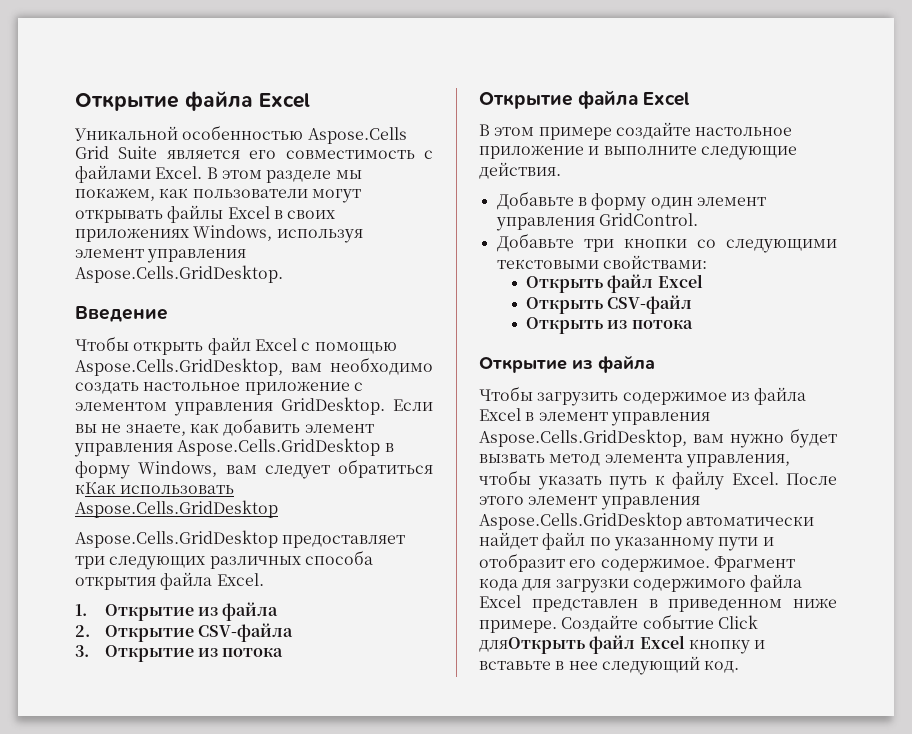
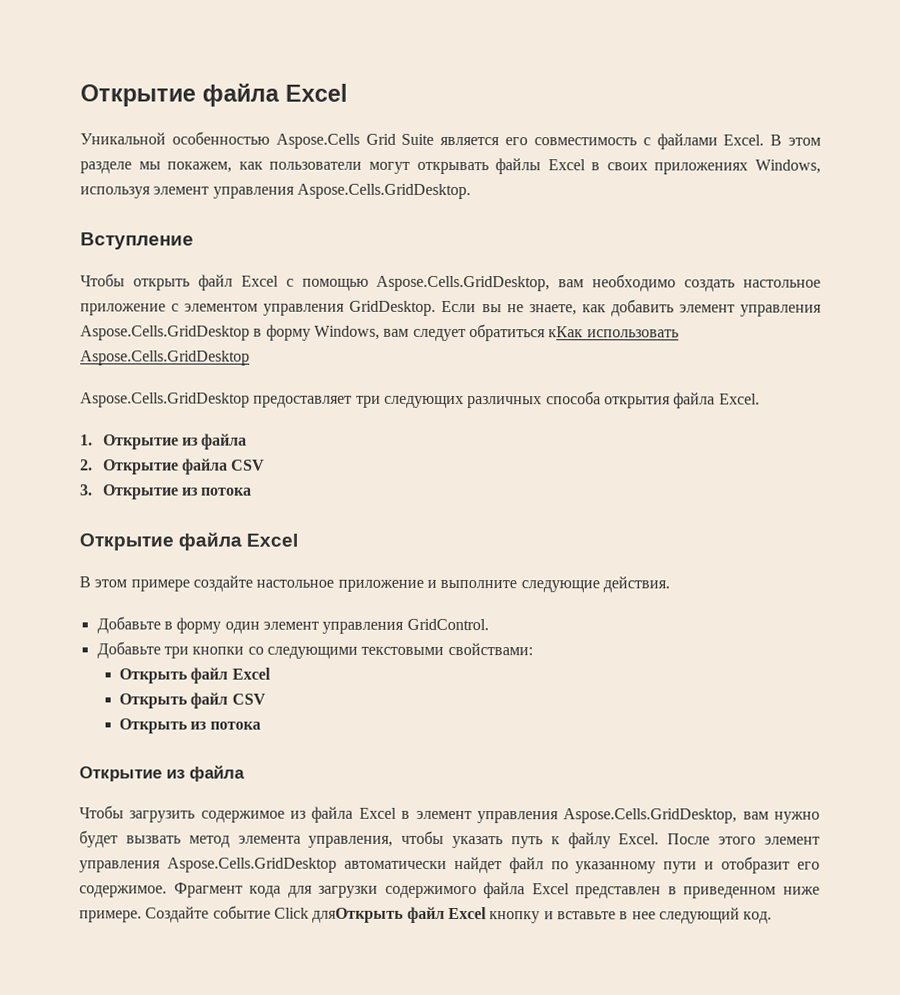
- Введение
+ Вступление
- 2. Открытие CSV-файла
+ 2. Открытие файла CSV
- Открыть CSV-файл
+ Открыть файл CSV

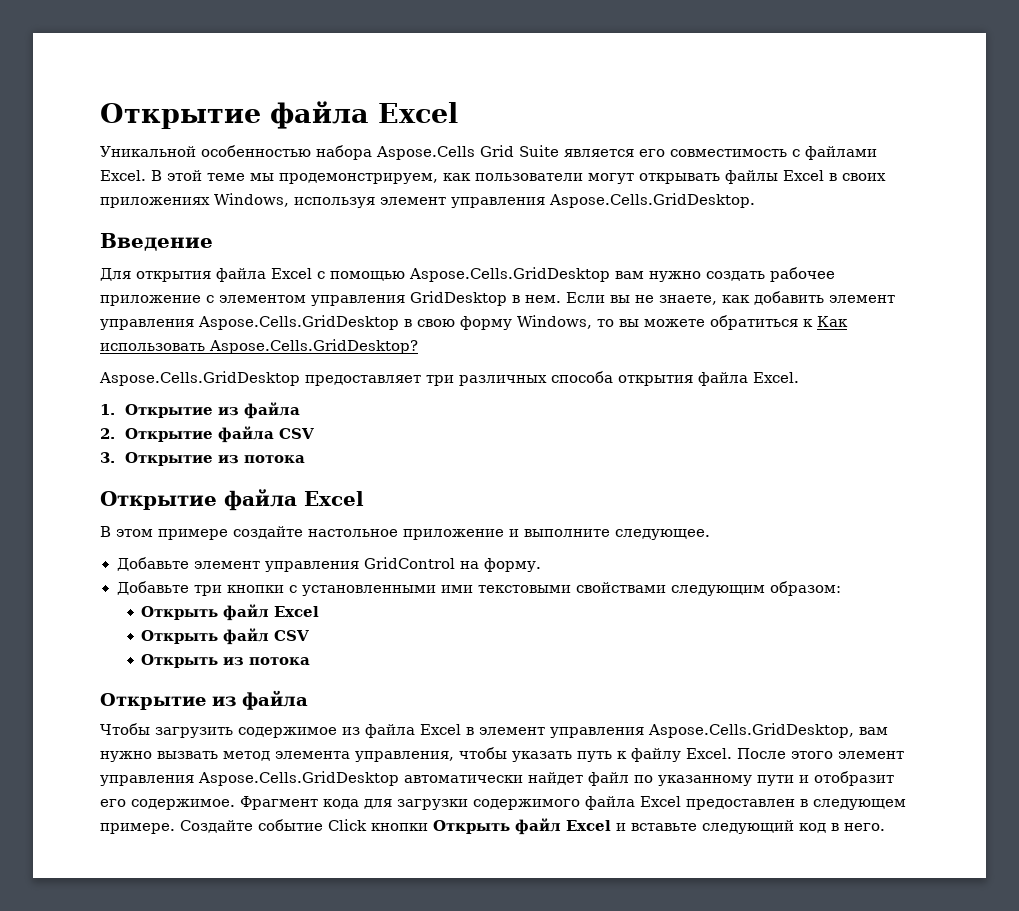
- Уникальной особенностью Aspose.Cells Grid Suite является его совместимость с файлами Excel.
+ Уникальной особенностью набора Aspose.Cells Grid Suite является его совместимость с файлами Excel.
- В этом разделе мы покажем, как пользователи могут открывать файлы Excel в своих приложениях Windows, используя элемент управления Aspose.Cells.GridDesktop.
+ В этой теме мы продемонстрируем, как пользователи могут открывать файлы Excel в своих приложениях Windows, используя элемент управления Aspose.Cells.GridDesktop.
- Вступление
- Чтобы открыть файл Excel с помощью Aspose.Cells.GridDesktop, вам необходимо создать настольное приложение с элементом управления GridDesktop.
+ Введение
+ Для открытия файла Excel с помощью Aspose.Cells.GridDesktop вам нужно создать рабочее приложение с элементом управления GridDesktop в нем.
- Если вы не знаете, как добавить элемент управления Aspose.Cells.GridDesktop в форму Windows, вам следует обратиться кКак использовать Aspose.Cells.GridDesktop
+ Если вы не знаете, как добавить элемент управления Aspose.Cells.GridDesktop в свою форму Windows, то вы можете обратиться к Как использовать Aspose.Cells.GridDesktop?
- Aspose.Cells.GridDesktop предоставляет три следующих различных способа открытия файла Excel.
+ Aspose.Cells.GridDesktop предоставляет три различных способа открытия файла Excel.
- В этом примере создайте настольное приложение и выполните следующие действия.
- Добавьте в форму один элемент управления GridControl.
- Добавьте три кнопки со следующими текстовыми свойствами:
+ В этом примере создайте настольное приложение и выполните следующее.
+ Добавьте элемент управления GridControl на форму.
+ Добавьте три кнопки с установленными ими текстовыми свойствами следующим образом:
- Чтобы загрузить содержимое из файла Excel в элемент управления Aspose.Cells.GridDesktop, вам нужно будет вызвать метод элемента управления, чтобы указать путь к файлу Excel.
+ Чтобы загрузить содержимое из файла Excel в элемент управления Aspose.Cells.GridDesktop, вам нужно вызвать метод элемента управления, чтобы указать путь к файлу Excel.
- Фрагмент кода для загрузки содержимого файла Excel представлен в приведенном ниже примере.
+ Фрагмент кода для загрузки содержимого файла Excel предоставлен в следующем примере.
- Создайте событие Click дляОткрыть файл Excel кнопку и вставьте в нее следующий код.
+ Создайте событие Click кнопки Открыть файл Excel и вставьте следующий код в него.

